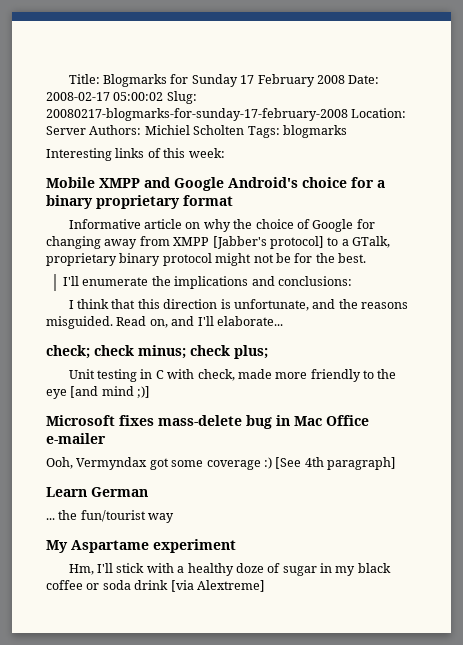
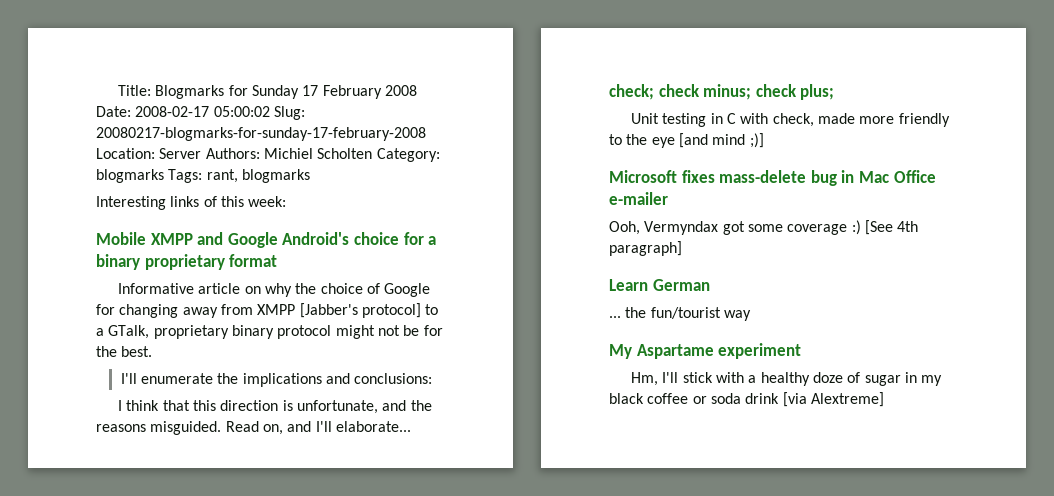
- Title: Blogmarks for Sunday 17 February 2008 Date: 2008-02-17 05:00:02 Slug: 20080217-blogmarks-for-sunday-17-february-2008 Location: Server Authors: Michiel Scholten Tags: blogmarks
+ Title: Blogmarks for Sunday 17 February 2008 Date: 2008-02-17 05:00:02 Slug: 20080217-blogmarks-for-sunday-17-february-2008 Location: Server Authors: Michiel Scholten Category: blogmarks Tags: rant, blogmarks

